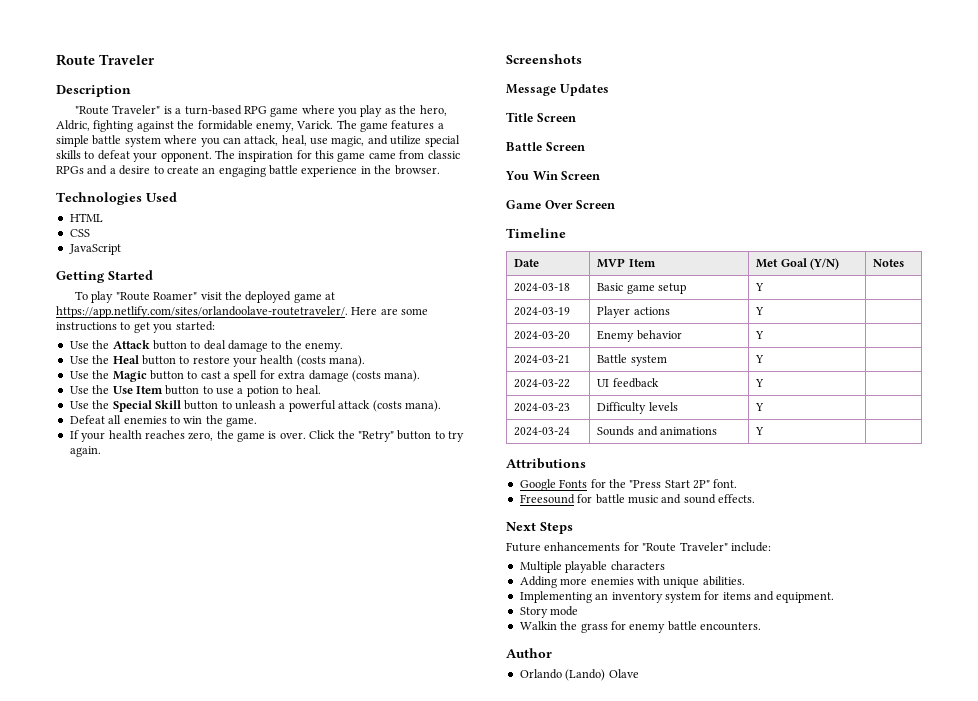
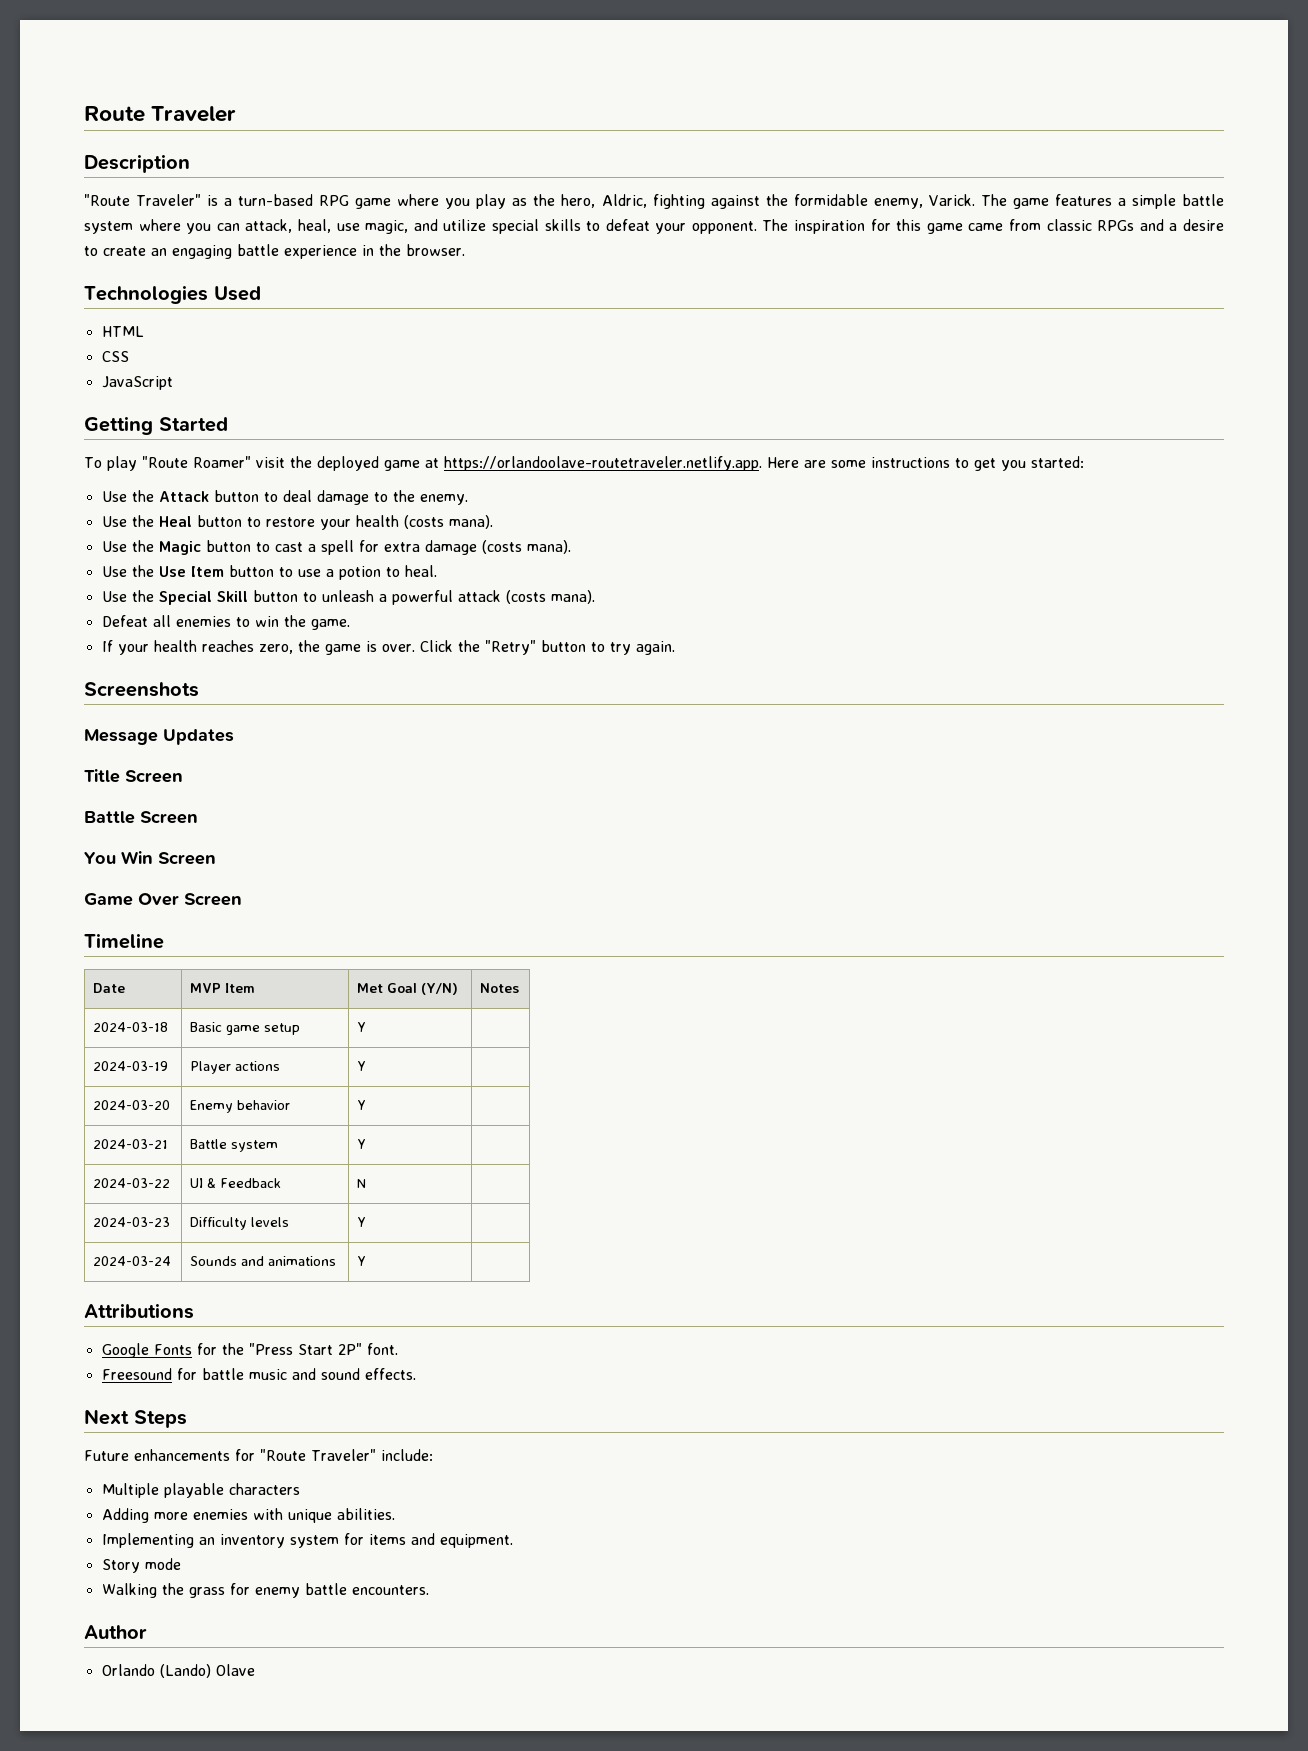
- To play "Route Roamer" visit the deployed game at https://app.netlify.com/sites/orlandoolave-routetraveler/. Here are some instructions to get you started:
+ To play "Route Roamer" visit the deployed game at https://orlandoolave-routetraveler.netlify.app. Here are some instructions to get you started:
- 2024-03-22 | UI feedback | Y |
+ 2024-03-22 | UI & Feedback | N |
- Walkin the grass for enemy battle encounters.
+ Walking the grass for enemy battle encounters.

